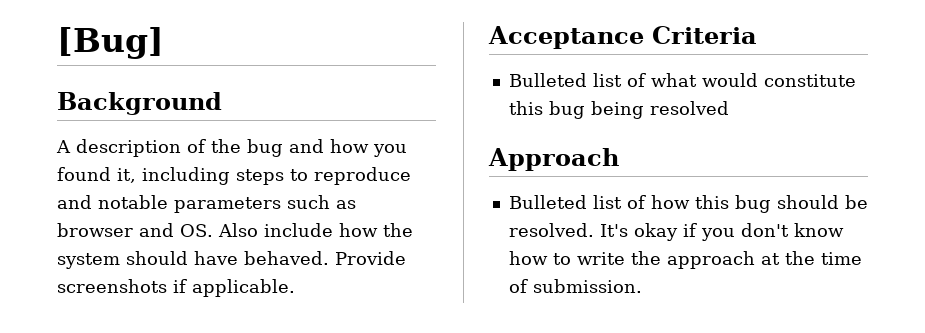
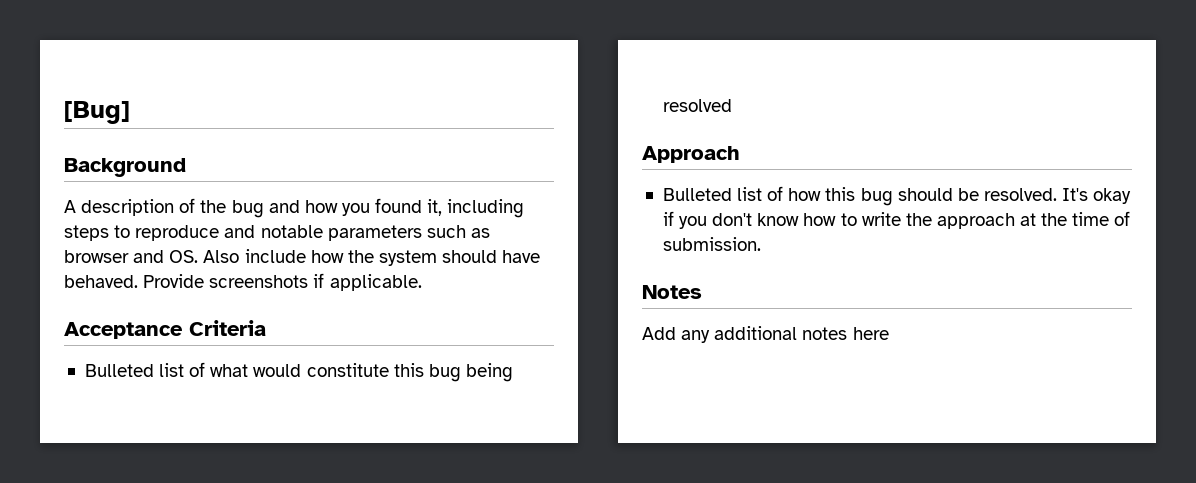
+ Notes
+ Add any additional notes here

